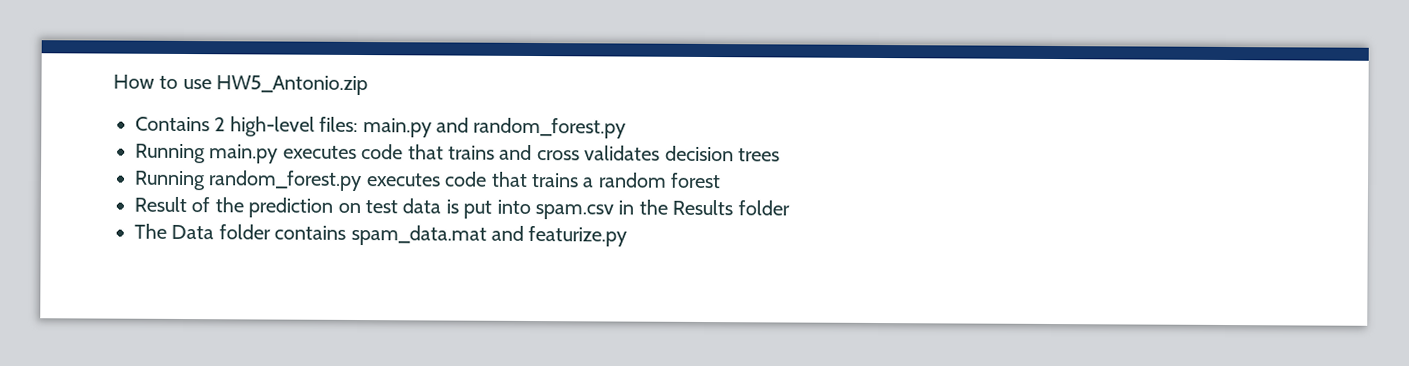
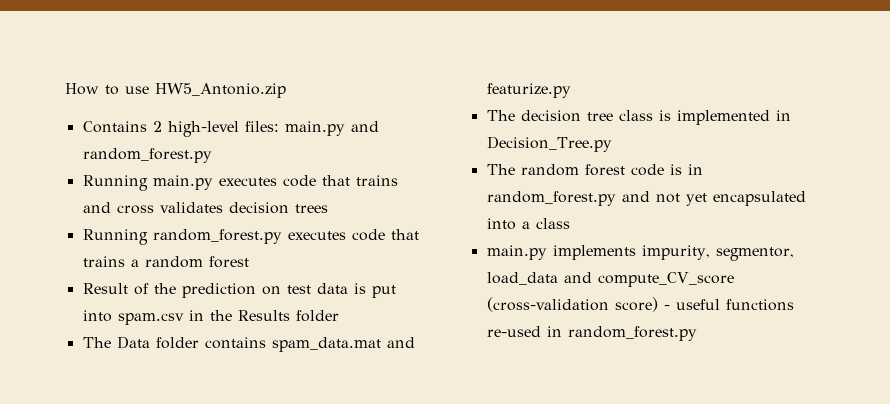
+ The decision tree class is implemented in Decision_Tree.py
+ The random forest code is in random_forest.py and not yet encapsulated into a class
+ main.py implements impurity, segmentor, load_data and compute_CV_score (cross-validation score) - useful functions re-used in random_forest.py

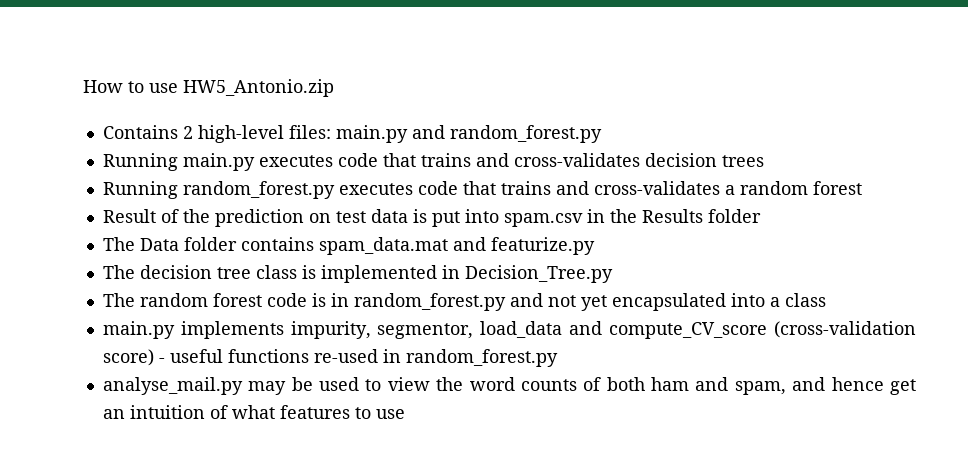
- Running main.py executes code that trains and cross validates decision trees
+ Running main.py executes code that trains and cross-validates decision trees
- Running random_forest.py executes code that trains a random forest
+ Running random_forest.py executes code that trains and cross-validates a random forest
+ analyse_mail.py may be used to view the word counts of both ham and spam, and hence get an intuition of what features to use

